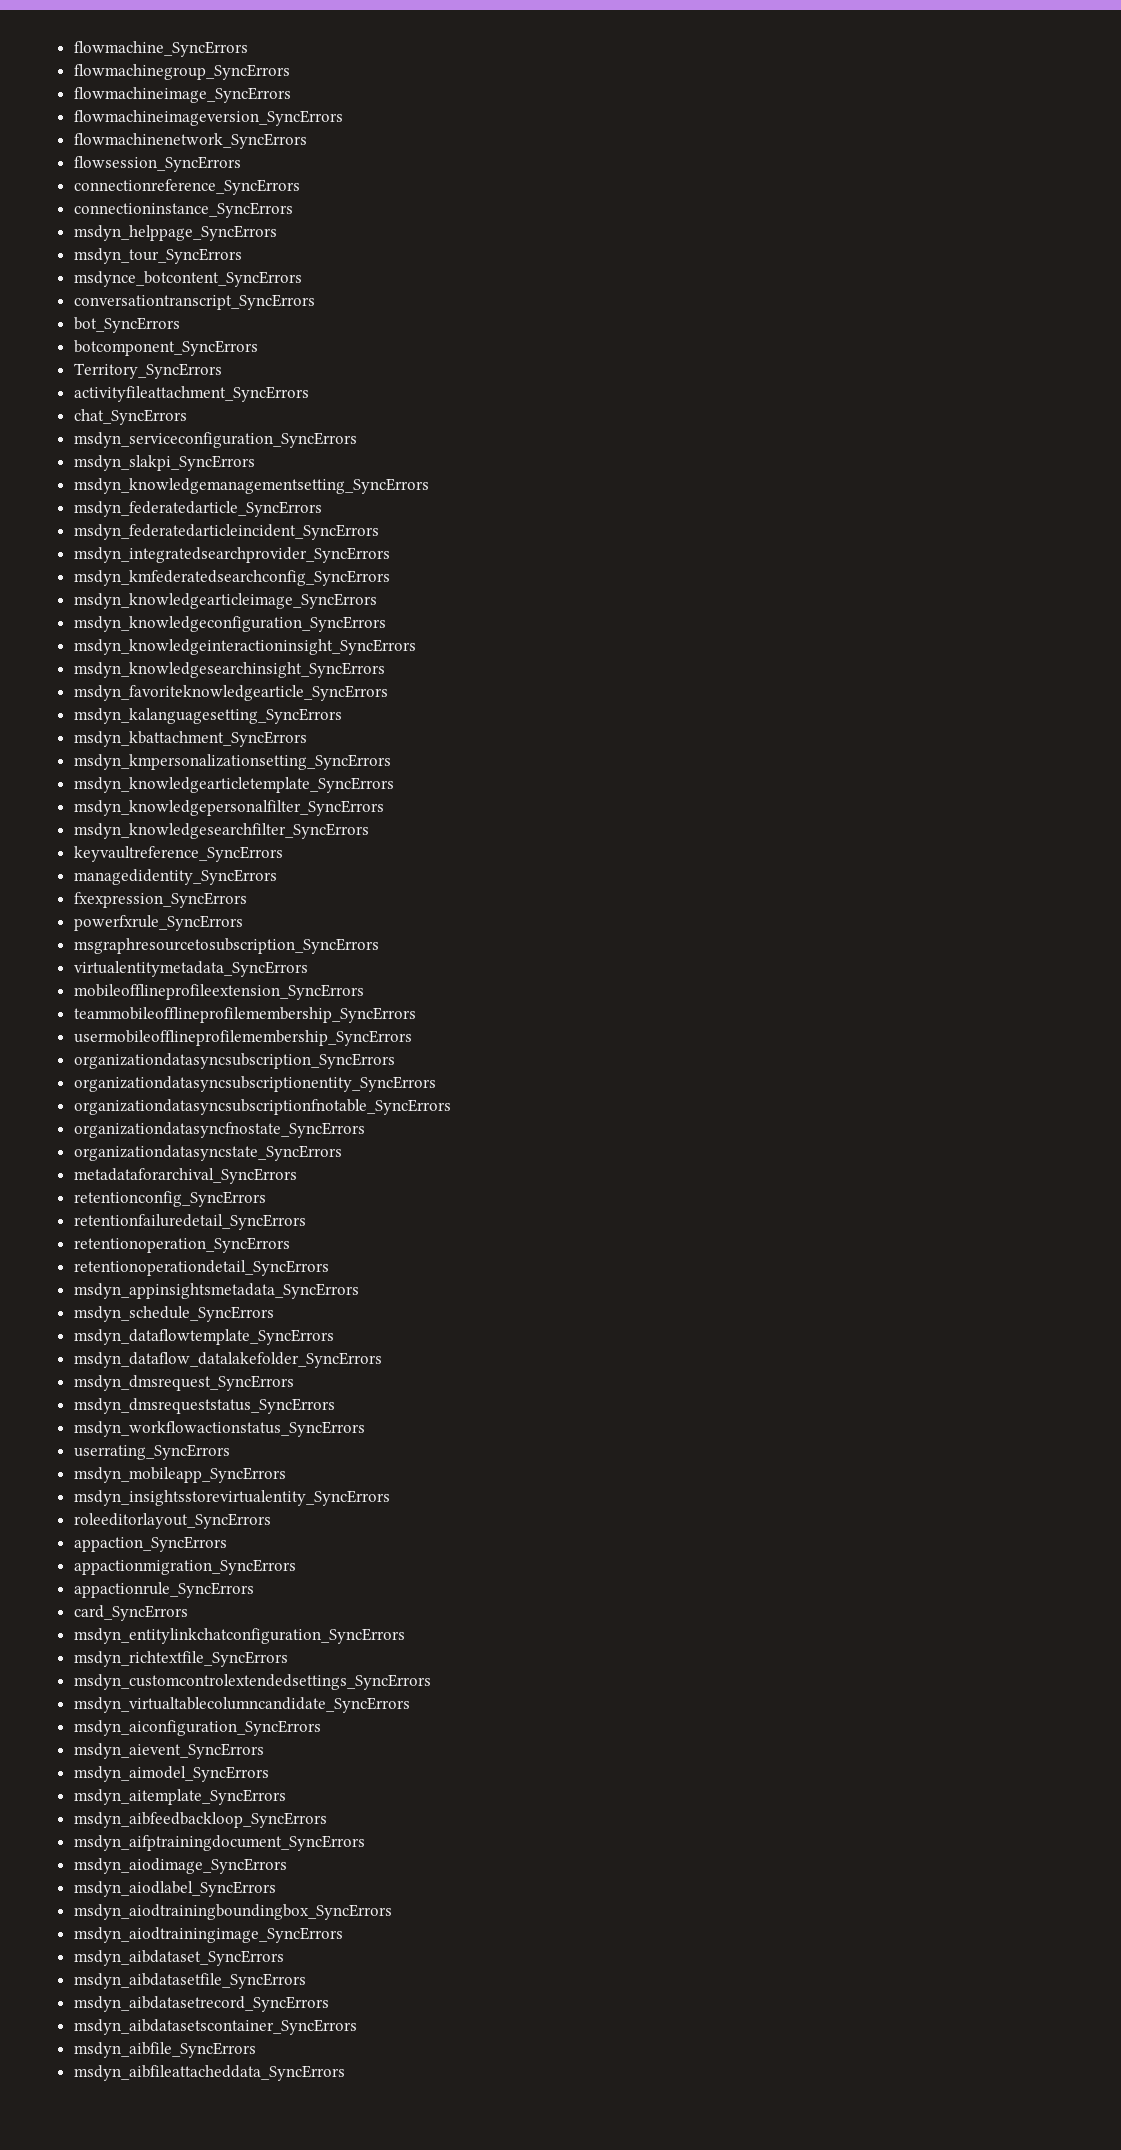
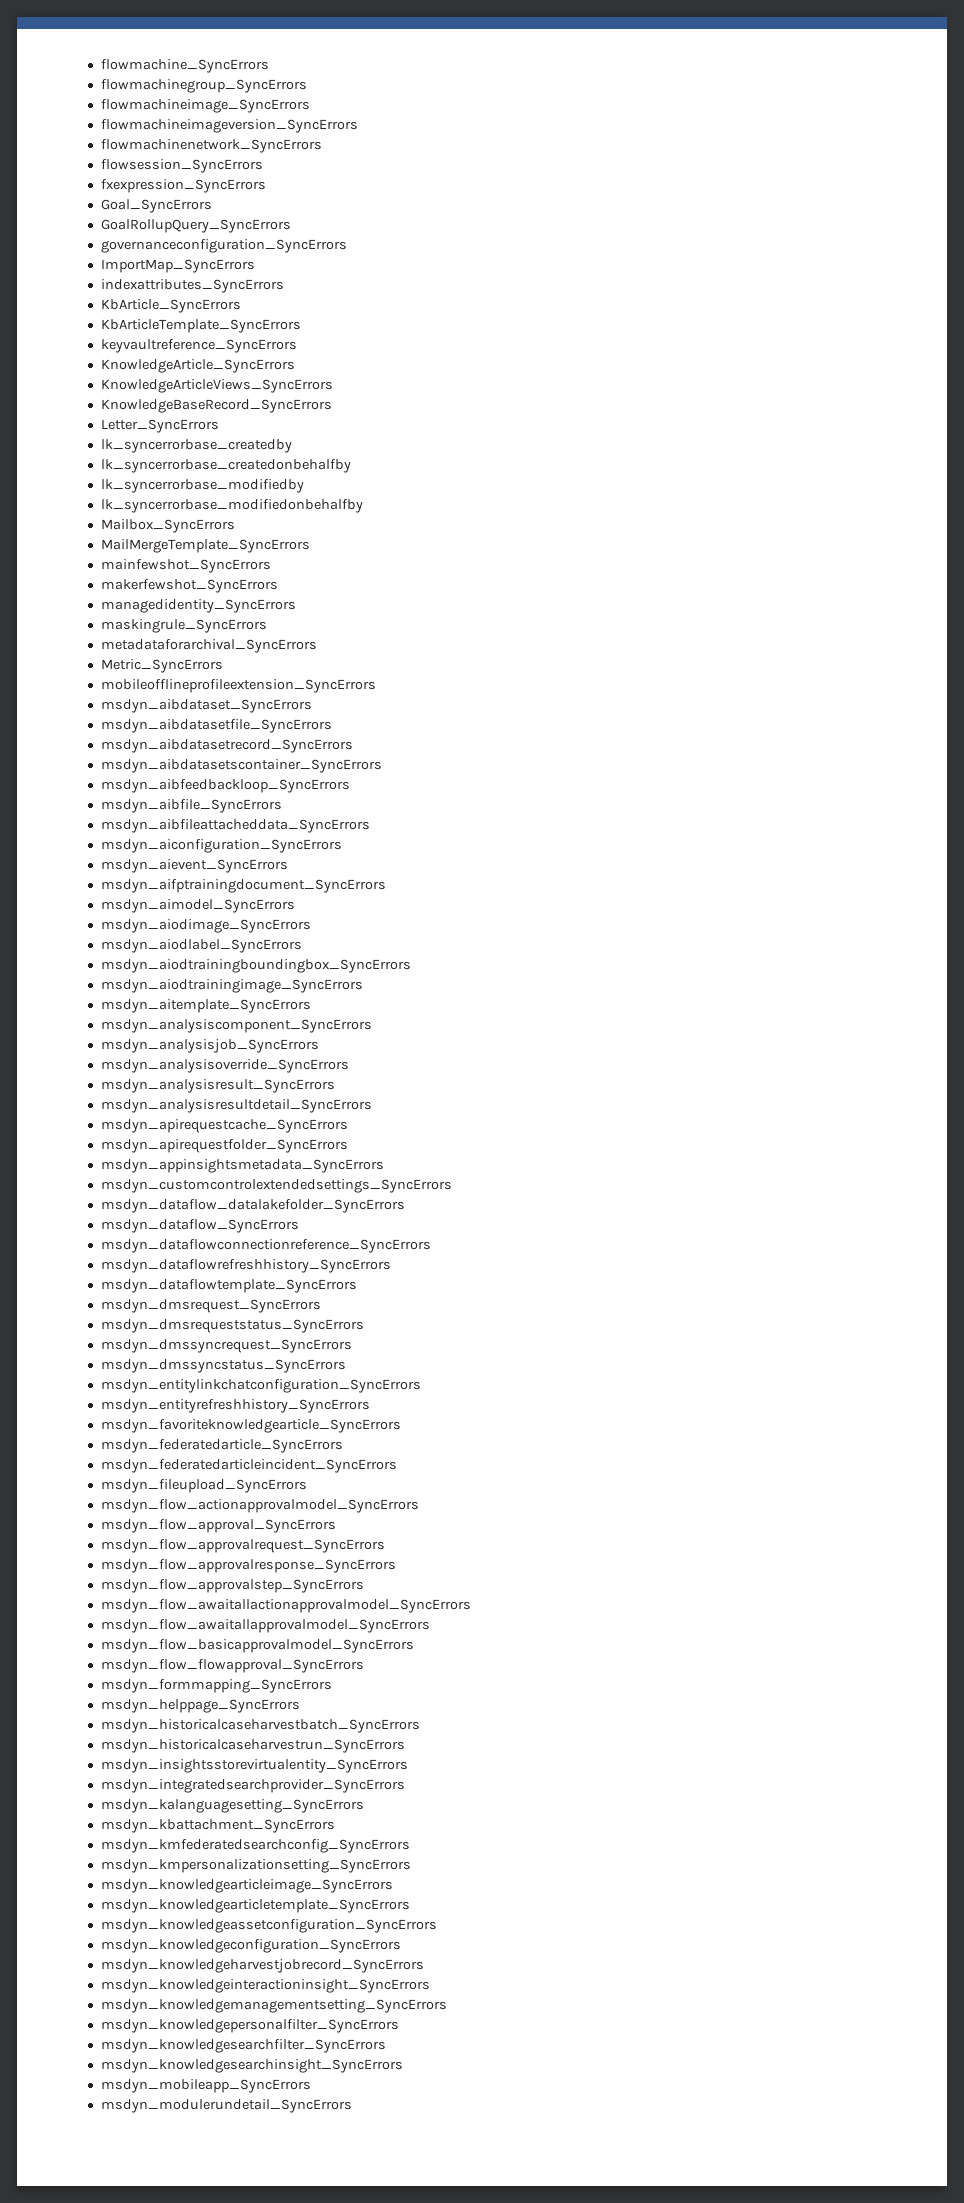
- connectionreference_SyncErrors
- connectioninstance_SyncErrors
- msdyn_helppage_SyncErrors
- msdyn_tour_SyncErrors
- msdynce_botcontent_SyncErrors
- conversationtranscript_SyncErrors
- bot_SyncErrors
- botcomponent_SyncErrors
- Territory_SyncErrors
- activityfileattachment_SyncErrors
- chat_SyncErrors
- msdyn_serviceconfiguration_SyncErrors
- msdyn_slakpi_SyncErrors
- msdyn_knowledgemanagementsetting_SyncErrors
- msdyn_federatedarticle_SyncErrors
- msdyn_federatedarticleincident_SyncErrors
- msdyn_integratedsearchprovider_SyncErrors
- msdyn_kmfederatedsearchconfig_SyncErrors
- msdyn_knowledgearticleimage_SyncErrors
- msdyn_knowledgeconfiguration_SyncErrors
- msdyn_knowledgeinteractioninsight_SyncErrors
- msdyn_knowledgesearchinsight_SyncErrors
- msdyn_favoriteknowledgearticle_SyncErrors
- msdyn_kalanguagesetting_SyncErrors
- msdyn_kbattachment_SyncErrors
- msdyn_kmpersonalizationsetting_SyncErrors
- msdyn_knowledgearticletemplate_SyncErrors
- msdyn_knowledgepersonalfilter_SyncErrors
- msdyn_knowledgesearchfilter_SyncErrors
+ fxexpression_SyncErrors
+ Goal_SyncErrors
+ GoalRollupQuery_SyncErrors
+ governanceconfiguration_SyncErrors
+ ImportMap_SyncErrors
+ indexattributes_SyncErrors
+ KbArticle_SyncErrors
+ KbArticleTemplate_SyncErrors
  keyvaultreference_SyncErrors
+ KnowledgeArticle_SyncErrors
+ KnowledgeArticleViews_SyncErrors
+ KnowledgeBaseRecord_SyncErrors
+ Letter_SyncErrors
+ lk_syncerrorbase_createdby
+ lk_syncerrorbase_createdonbehalfby
+ lk_syncerrorbase_modifiedby
+ lk_syncerrorbase_modifiedonbehalfby
+ Mailbox_SyncErrors
+ MailMergeTemplate_SyncErrors
+ mainfewshot_SyncErrors
+ makerfewshot_SyncErrors
  managedidentity_SyncErrors
- fxexpression_SyncErrors
- powerfxrule_SyncErrors
- msgraphresourcetosubscription_SyncErrors
- virtualentitymetadata_SyncErrors
+ maskingrule_SyncErrors
+ metadataforarchival_SyncErrors
+ Metric_SyncErrors
  mobileofflineprofileextension_SyncErrors
- teammobileofflineprofilemembership_SyncErrors
- usermobileofflineprofilemembership_SyncErrors
- organizationdatasyncsubscription_SyncErrors
- organizationdatasyncsubscriptionentity_SyncErrors
- organizationdatasyncsubscriptionfnotable_SyncErrors
- organizationdatasyncfnostate_SyncErrors
- organizationdatasyncstate_SyncErrors
- metadataforarchival_SyncErrors
- retentionconfig_SyncErrors
- retentionfailuredetail_SyncErrors
- retentionoperation_SyncErrors
- retentionoperationdetail_SyncErrors
- msdyn_appinsightsmetadata_SyncErrors
- msdyn_schedule_SyncErrors
- msdyn_dataflowtemplate_SyncErrors
- msdyn_dataflow_datalakefolder_SyncErrors
- msdyn_dmsrequest_SyncErrors
- msdyn_dmsrequeststatus_SyncErrors
- msdyn_workflowactionstatus_SyncErrors
- userrating_SyncErrors
- msdyn_mobileapp_SyncErrors
- msdyn_insightsstorevirtualentity_SyncErrors
- roleeditorlayout_SyncErrors
- appaction_SyncErrors
- appactionmigration_SyncErrors
- appactionrule_SyncErrors
- card_SyncErrors
- msdyn_entitylinkchatconfiguration_SyncErrors
- msdyn_richtextfile_SyncErrors
- msdyn_customcontrolextendedsettings_SyncErrors
- msdyn_virtualtablecolumncandidate_SyncErrors
+ msdyn_aibdataset_SyncErrors
+ msdyn_aibdatasetfile_SyncErrors
+ msdyn_aibdatasetrecord_SyncErrors
+ msdyn_aibdatasetscontainer_SyncErrors
+ msdyn_aibfeedbackloop_SyncErrors
+ msdyn_aibfile_SyncErrors
+ msdyn_aibfileattacheddata_SyncErrors
+ msdyn_aifptrainingdocument_SyncErrors
- msdyn_aitemplate_SyncErrors
- msdyn_aibfeedbackloop_SyncErrors
- msdyn_aifptrainingdocument_SyncErrors
- msdyn_aibdataset_SyncErrors
- msdyn_aibdatasetfile_SyncErrors
- msdyn_aibdatasetrecord_SyncErrors
- msdyn_aibdatasetscontainer_SyncErrors
- msdyn_aibfile_SyncErrors
- msdyn_aibfileattacheddata_SyncErrors
+ msdyn_aitemplate_SyncErrors
+ msdyn_analysiscomponent_SyncErrors
+ msdyn_analysisjob_SyncErrors
+ msdyn_analysisoverride_SyncErrors
+ msdyn_analysisresult_SyncErrors
+ msdyn_analysisresultdetail_SyncErrors
+ msdyn_apirequestcache_SyncErrors
+ msdyn_apirequestfolder_SyncErrors
+ msdyn_appinsightsmetadata_SyncErrors
+ msdyn_customcontrolextendedsettings_SyncErrors
+ msdyn_dataflow_datalakefolder_SyncErrors
+ msdyn_dataflow_SyncErrors
+ msdyn_dataflowconnectionreference_SyncErrors
+ msdyn_dataflowrefreshhistory_SyncErrors
+ msdyn_dataflowtemplate_SyncErrors
+ msdyn_dmsrequest_SyncErrors
+ msdyn_dmsrequeststatus_SyncErrors
+ msdyn_dmssyncrequest_SyncErrors
+ msdyn_dmssyncstatus_SyncErrors
+ msdyn_entitylinkchatconfiguration_SyncErrors
+ msdyn_entityrefreshhistory_SyncErrors
+ msdyn_favoriteknowledgearticle_SyncErrors
+ msdyn_federatedarticle_SyncErrors
+ msdyn_federatedarticleincident_SyncErrors
+ msdyn_fileupload_SyncErrors
+ msdyn_flow_actionapprovalmodel_SyncErrors
+ msdyn_flow_approval_SyncErrors
+ msdyn_flow_approvalrequest_SyncErrors
+ msdyn_flow_approvalresponse_SyncErrors
+ msdyn_flow_approvalstep_SyncErrors
+ msdyn_flow_awaitallactionapprovalmodel_SyncErrors
+ msdyn_flow_awaitallapprovalmodel_SyncErrors
+ msdyn_flow_basicapprovalmodel_SyncErrors
+ msdyn_flow_flowapproval_SyncErrors
+ msdyn_formmapping_SyncErrors
+ msdyn_helppage_SyncErrors
+ msdyn_historicalcaseharvestbatch_SyncErrors
+ msdyn_historicalcaseharvestrun_SyncErrors
+ msdyn_insightsstorevirtualentity_SyncErrors
+ msdyn_integratedsearchprovider_SyncErrors
+ msdyn_kalanguagesetting_SyncErrors
+ msdyn_kbattachment_SyncErrors
+ msdyn_kmfederatedsearchconfig_SyncErrors
+ msdyn_kmpersonalizationsetting_SyncErrors
+ msdyn_knowledgearticleimage_SyncErrors
+ msdyn_knowledgearticletemplate_SyncErrors
+ msdyn_knowledgeassetconfiguration_SyncErrors
+ msdyn_knowledgeconfiguration_SyncErrors
+ msdyn_knowledgeharvestjobrecord_SyncErrors
+ msdyn_knowledgeinteractioninsight_SyncErrors
+ msdyn_knowledgemanagementsetting_SyncErrors
+ msdyn_knowledgepersonalfilter_SyncErrors
+ msdyn_knowledgesearchfilter_SyncErrors
+ msdyn_knowledgesearchinsight_SyncErrors
+ msdyn_mobileapp_SyncErrors
+ msdyn_modulerundetail_SyncErrors

